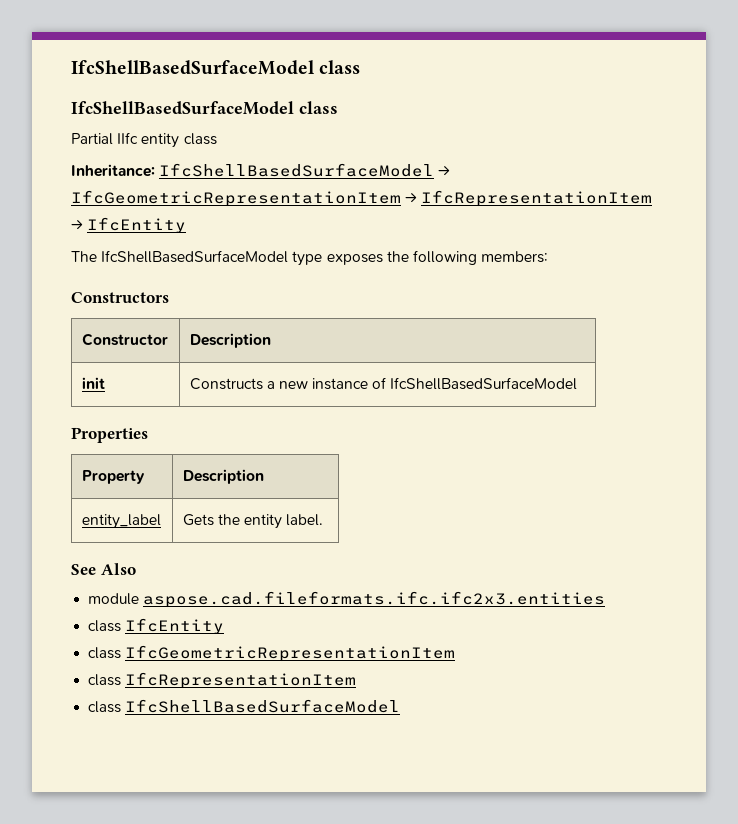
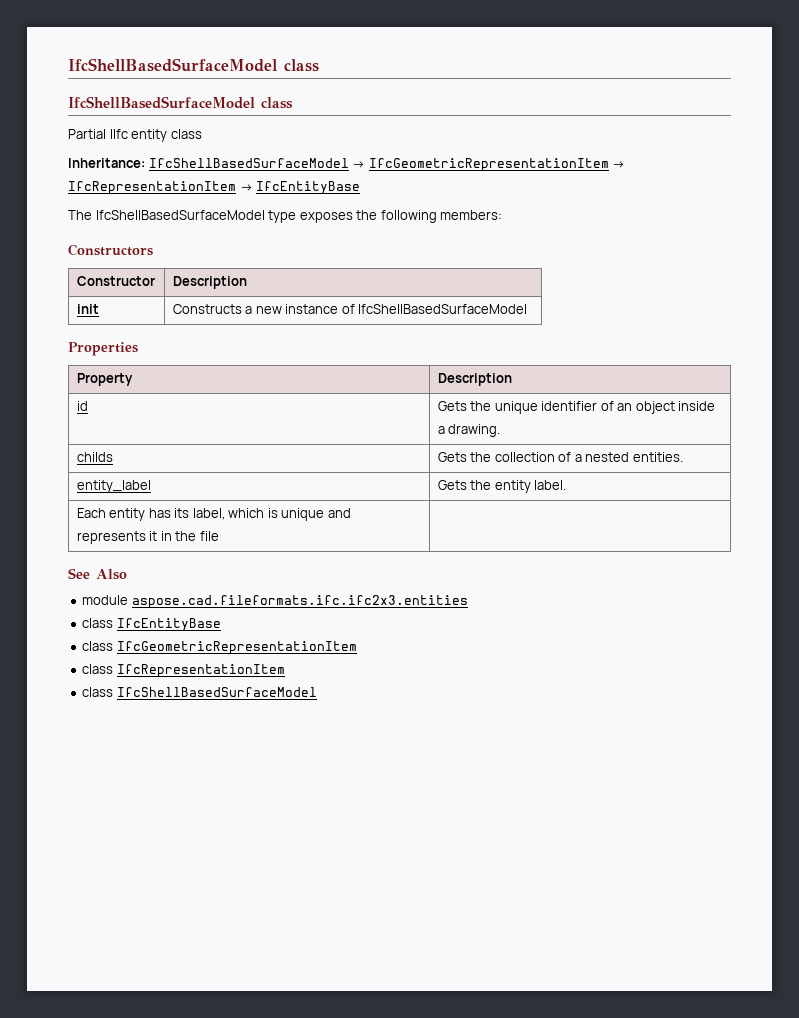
- Inheritance: IfcShellBasedSurfaceModel → IfcGeometricRepresentationItem → IfcRepresentationItem → IfcEntity
+ Inheritance: IfcShellBasedSurfaceModel → IfcGeometricRepresentationItem → IfcRepresentationItem → IfcEntityBase
+ id | Gets the unique identifier of an object inside a drawing.
+ childs | Gets the collection of a nested entities.
+ Each entity has its label, which is unique and represents it in the file |
- class IfcEntity
+ class IfcEntityBase

